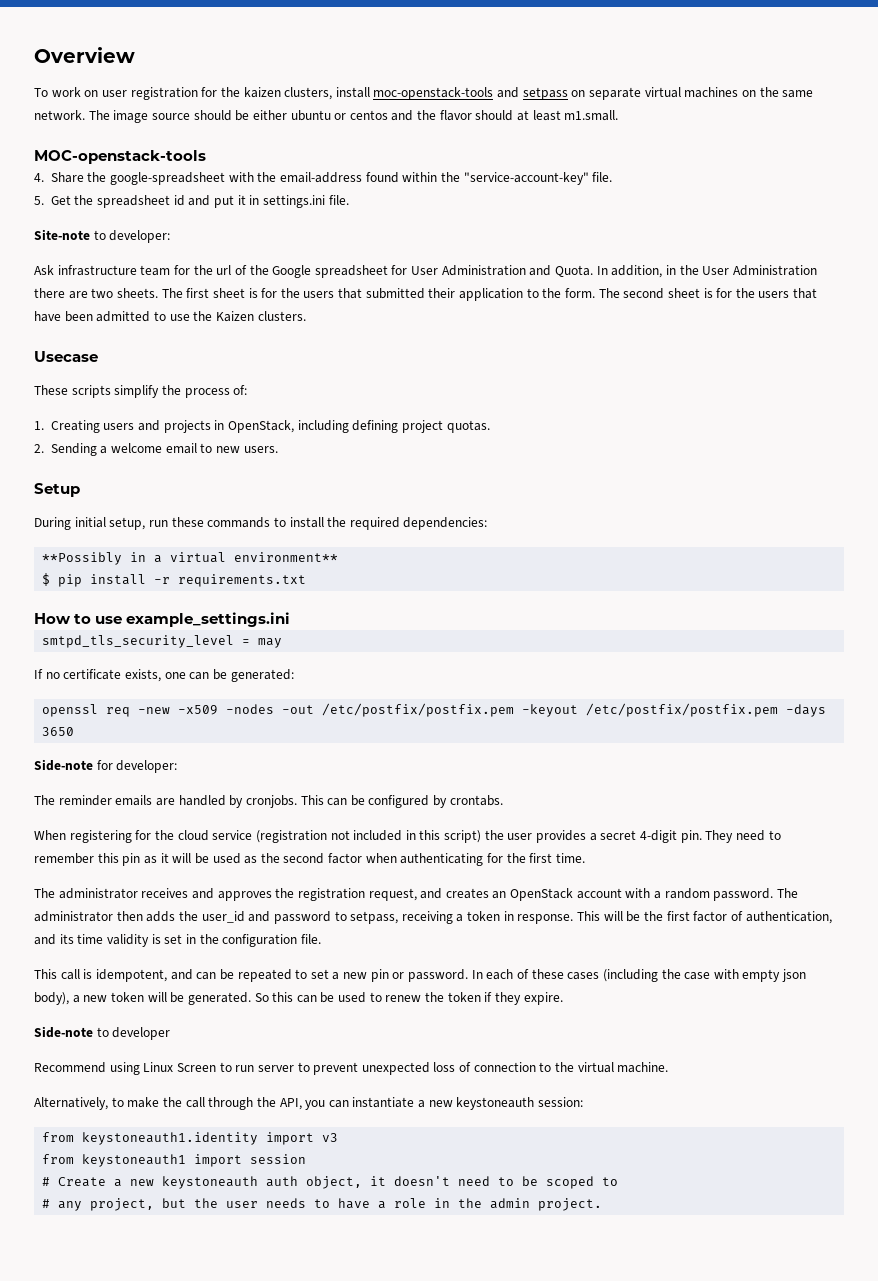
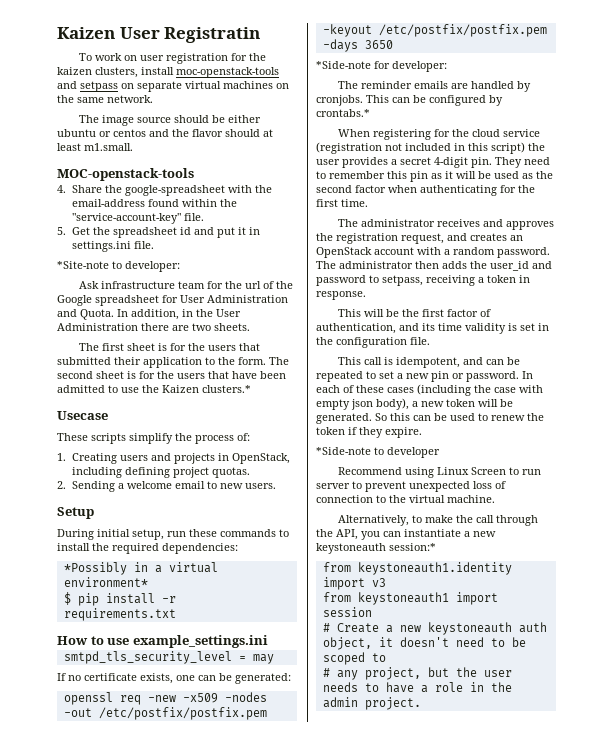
- Overview
+ Kaizen User Registratin
- To work on user registration for the kaizen clusters, install moc-openstack-tools and setpass on separate virtual machines on the same network. The image source should be either ubuntu or centos and the flavor should at least m1.small.
+ To work on user registration for the kaizen clusters, install moc-openstack-tools and setpass on separate virtual machines on the same network.
+ The image source should be either ubuntu or centos and the flavor should at least m1.small.
- Site-note to developer:
+ *Site-note to developer:
- In addition, in the User Administration there are two sheets. The first sheet is for the users that submitted their application to the form.
+ In addition, in the User Administration there are two sheets.
+ The first sheet is for the users that submitted their application to the form.
- The second sheet is for the users that have been admitted to use the Kaizen clusters.
+ The second sheet is for the users that have been admitted to use the Kaizen clusters.*
- **Possibly in a virtual environment**
+ *Possibly in a virtual environment*
- Side-note for developer:
+ *Side-note for developer:
- This can be configured by crontabs.
+ This can be configured by crontabs.*
- The administrator then adds the user_id and password to setpass, receiving a token in response. This will be the first factor of authentication, and its time validity is set in the configuration file.
+ The administrator then adds the user_id and password to setpass, receiving a token in response.
+ This will be the first factor of authentication, and its time validity is set in the configuration file.
- Side-note to developer
+ *Side-note to developer
- Alternatively, to make the call through the API, you can instantiate a new keystoneauth session:
+ Alternatively, to make the call through the API, you can instantiate a new keystoneauth session:*

